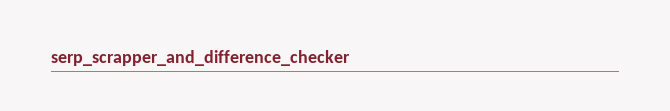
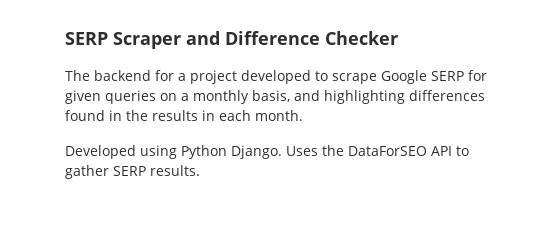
- serp_scrapper_and_difference_checker
+ SERP Scraper and Difference Checker
+ The backend for a project developed to scrape Google SERP for given queries on a monthly basis, and highlighting differences found in the results in each month.
+ Developed using Python Django. Uses the DataForSEO API to gather SERP results.

